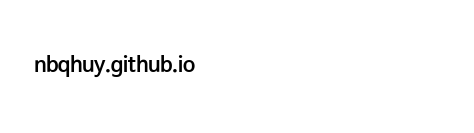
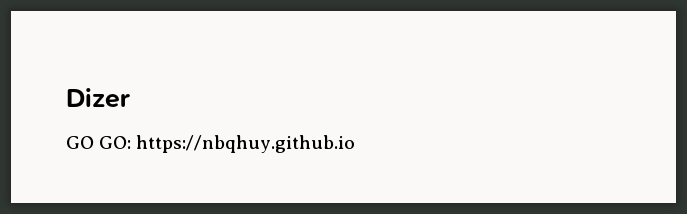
- nbqhuy.github.io
+ Dizer
+ GO GO: https://nbqhuy.github.io

